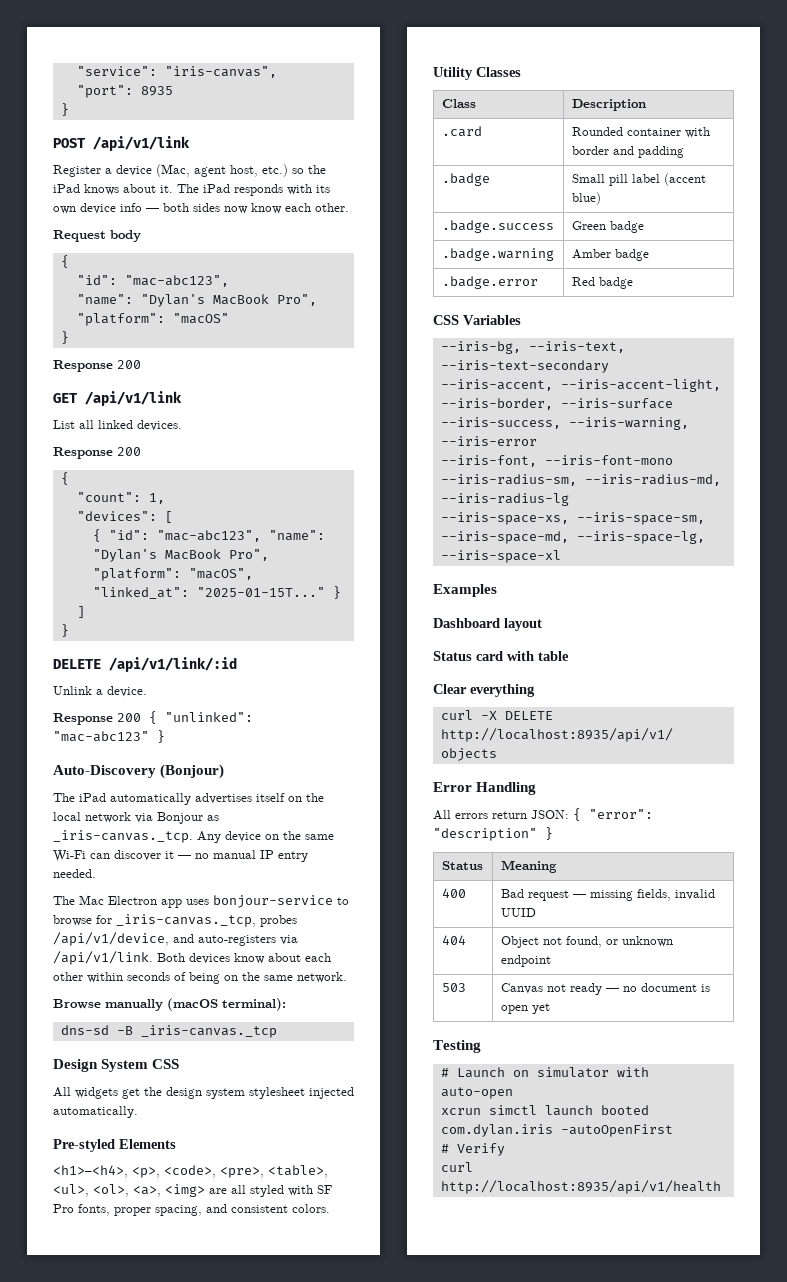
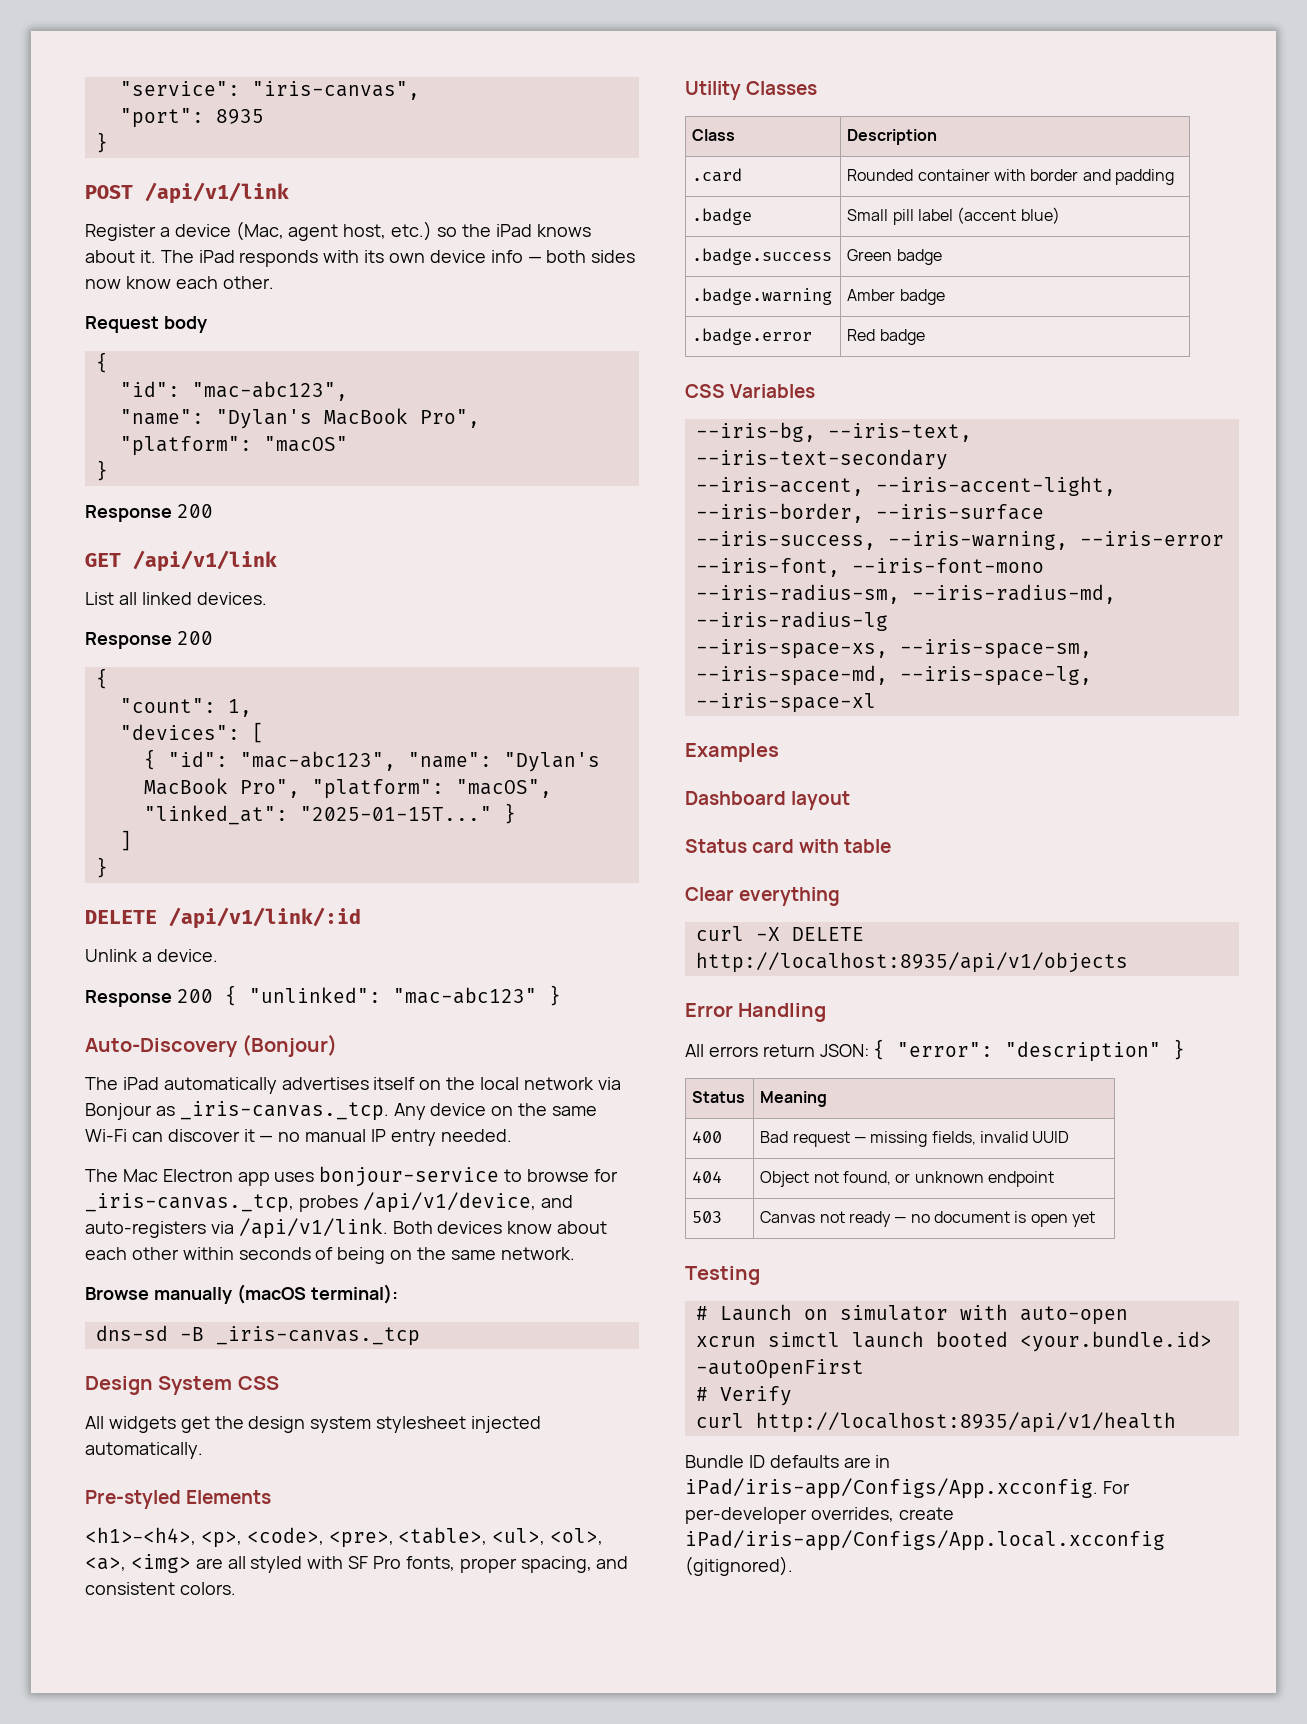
- xcrun simctl launch booted com.dylan.iris -autoOpenFirst
+ xcrun simctl launch booted <your.bundle.id> -autoOpenFirst
+ Bundle ID defaults are in iPad/iris-app/Configs/App.xcconfig. For per-developer overrides, create iPad/iris-app/Configs/App.local.xcconfig (gitignored).

